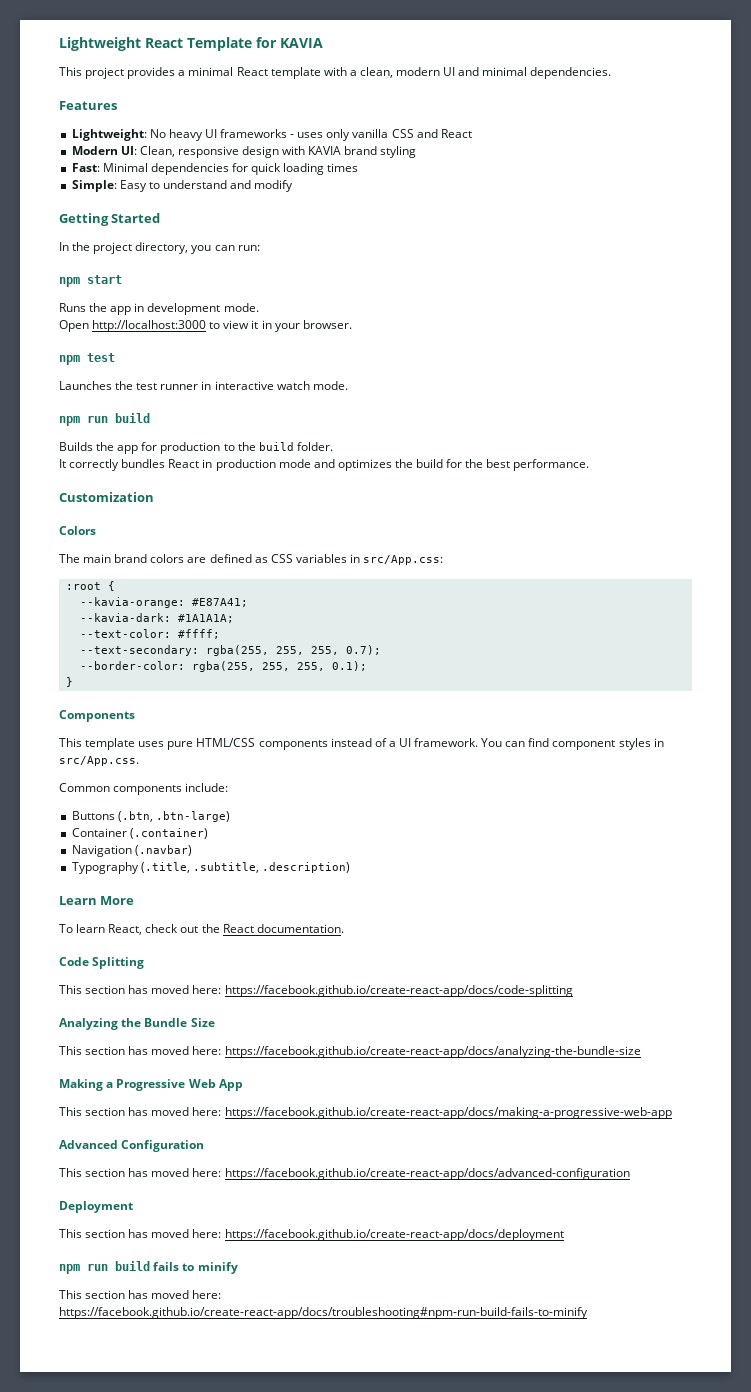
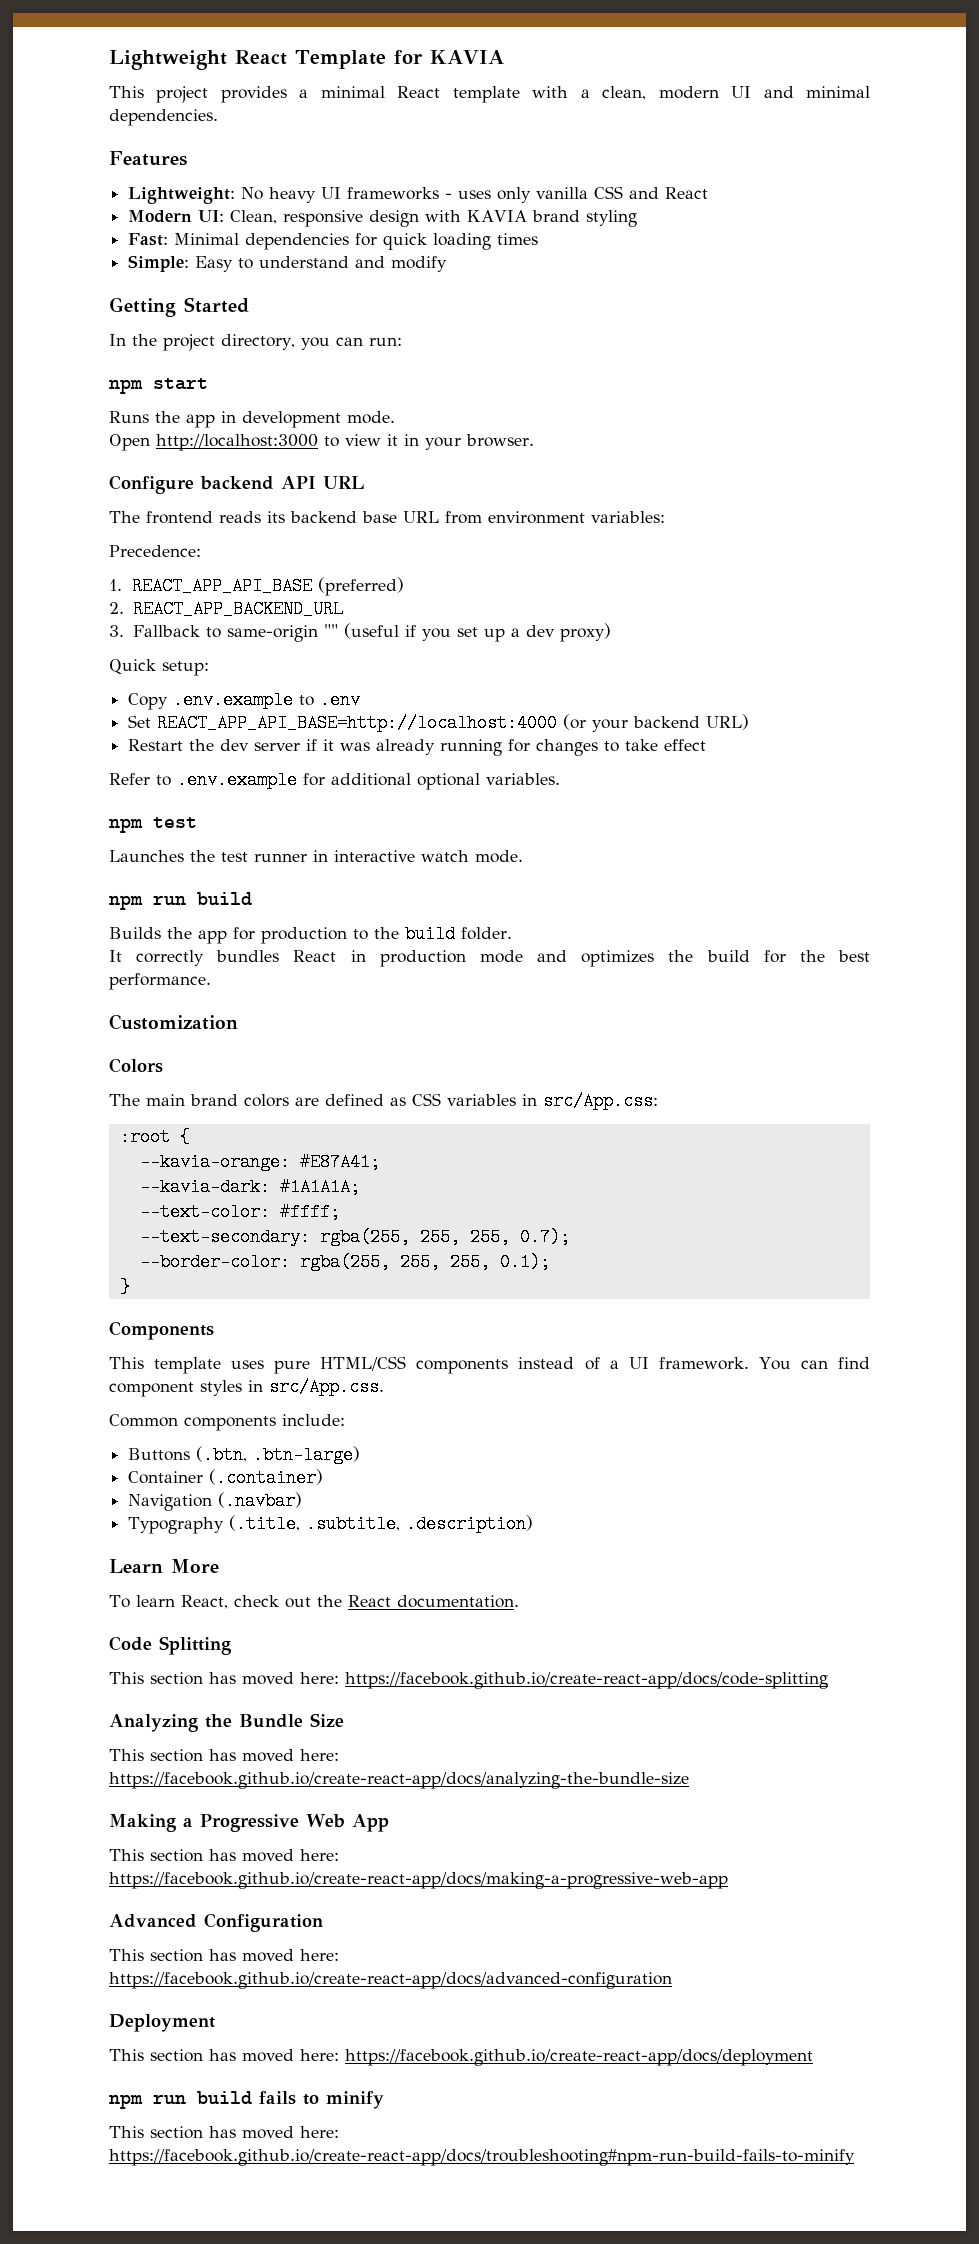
+ Configure backend API URL
+ The frontend reads its backend base URL from environment variables:
+ Precedence:
+ 1. REACT_APP_API_BASE (preferred)
+ 2. REACT_APP_BACKEND_URL
+ 3. Fallback to same-origin "" (useful if you set up a dev proxy)
+ Quick setup:
+ Copy .env.example to .env
+ Set REACT_APP_API_BASE=http://localhost:4000 (or your backend URL)
+ Restart the dev server if it was already running for changes to take effect
+ Refer to .env.example for additional optional variables.

